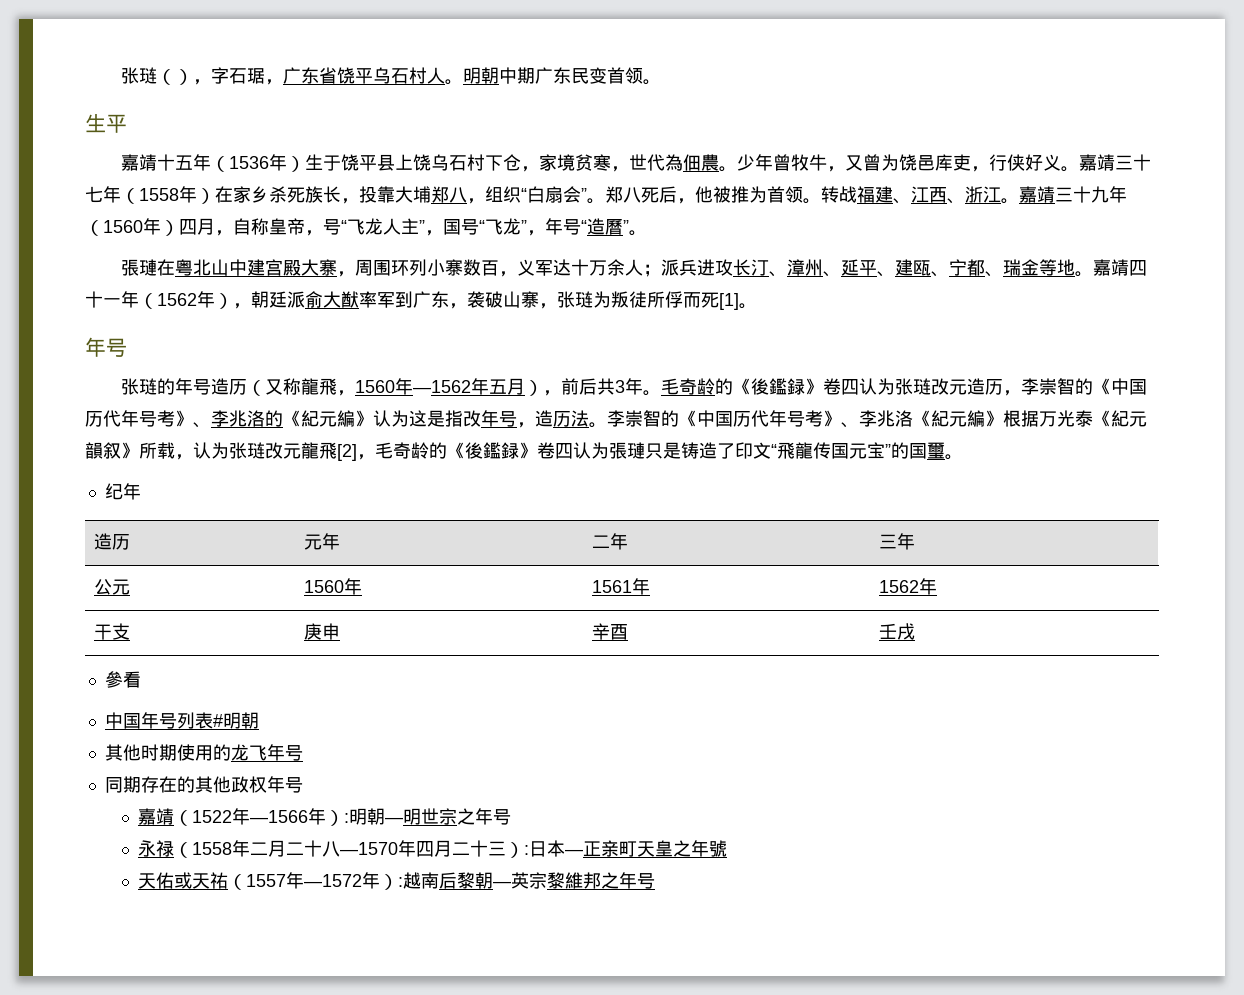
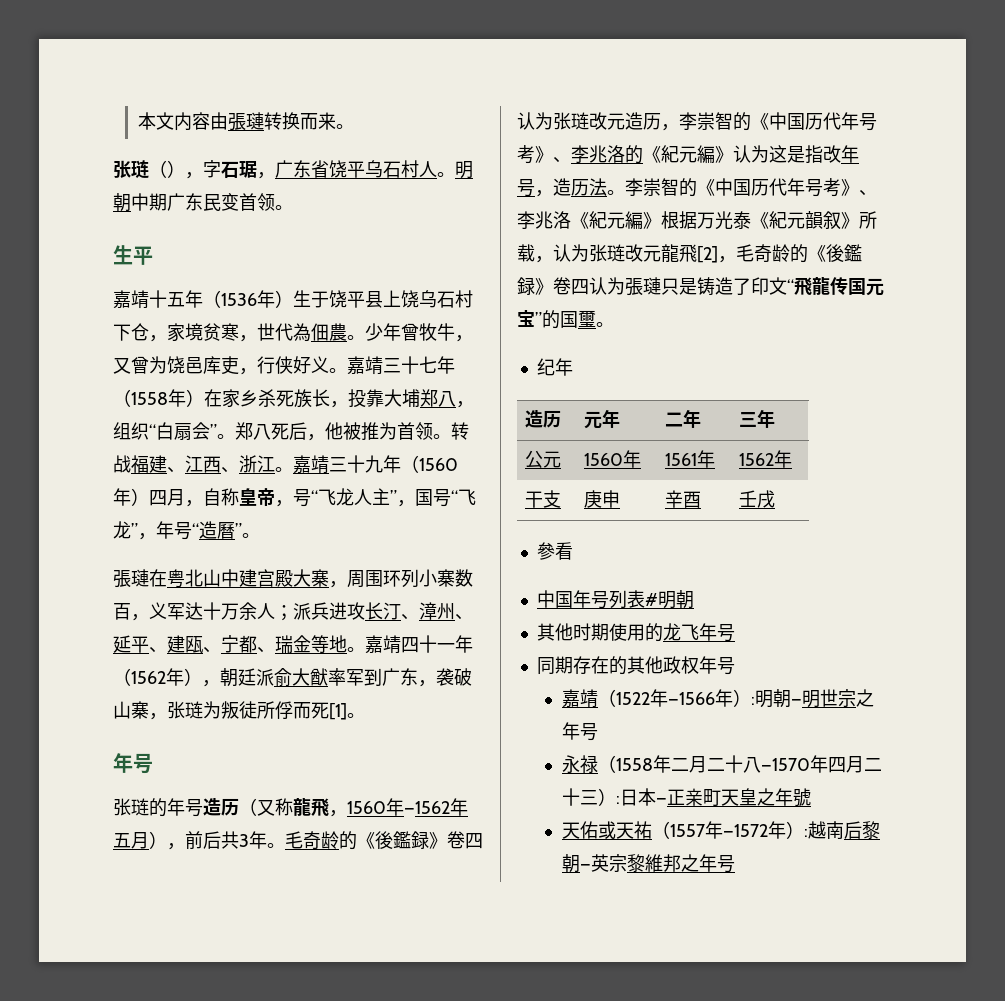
+ 本文内容由張璉转换而来。

